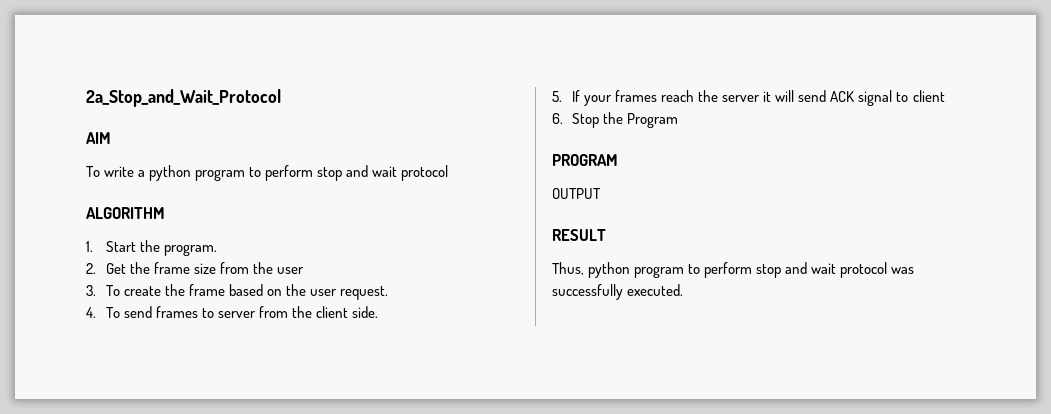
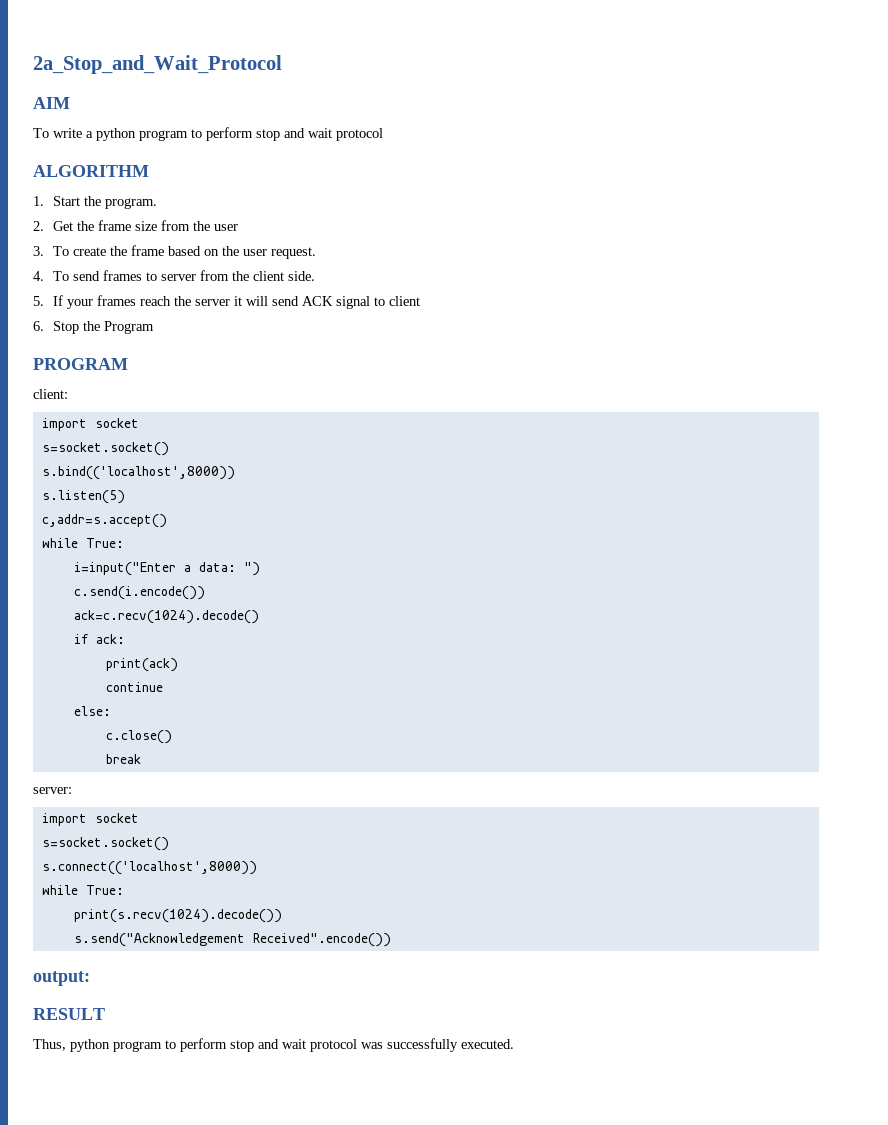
- OUTPUT
+ client:
+ import socket
+ s=socket.socket()
+ s.bind(('localhost',8000))
+ s.listen(5)
+ c,addr=s.accept()
+ while True:
+ i=input("Enter a data: ")
+ c.send(i.encode())
+ ack=c.recv(1024).decode()
+ if ack:
+ print(ack)
+ continue
+ else:
+ c.close()
+ break
+ server:
+ import socket
+ s=socket.socket()
+ s.connect(('localhost',8000))
+ while True:
+ print(s.recv(1024).decode())
+ s.send("Acknowledgement Received".encode())
+ output:

